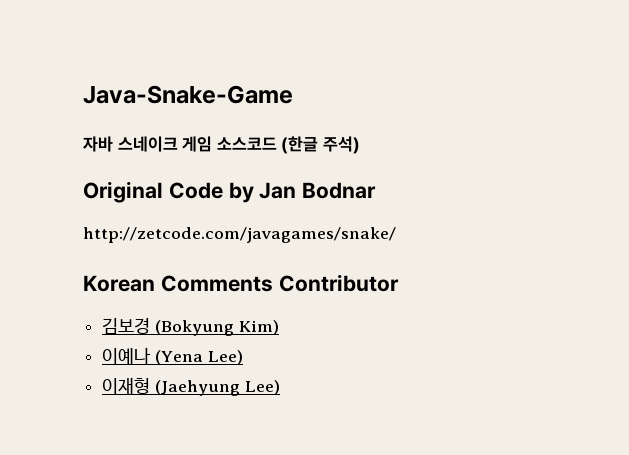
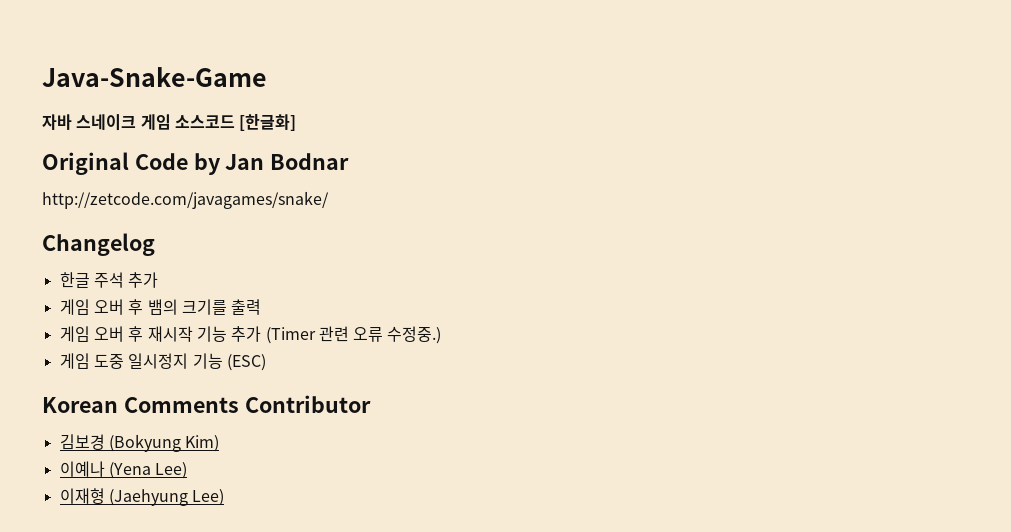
- 자바 스네이크 게임 소스코드 (한글 주석)
+ 자바 스네이크 게임 소스코드 [한글화]
+ Changelog
+ 한글 주석 추가
+ 게임 오버 후 뱀의 크기를 출력
+ 게임 오버 후 재시작 기능 추가 (Timer 관련 오류 수정중.)
+ 게임 도중 일시정지 기능 (ESC)

